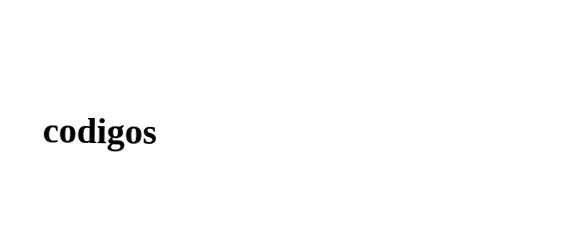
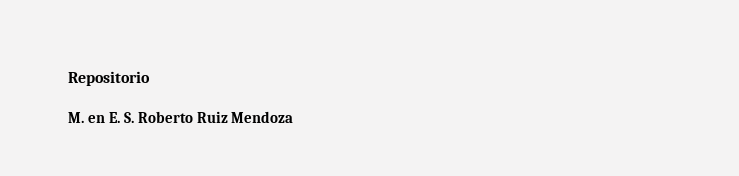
- codigos
+ Repositorio
+ M. en E. S. Roberto Ruiz Mendoza

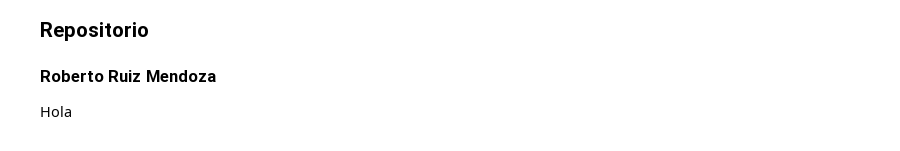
- M. en E. S. Roberto Ruiz Mendoza
+ Roberto Ruiz Mendoza
+ Hola

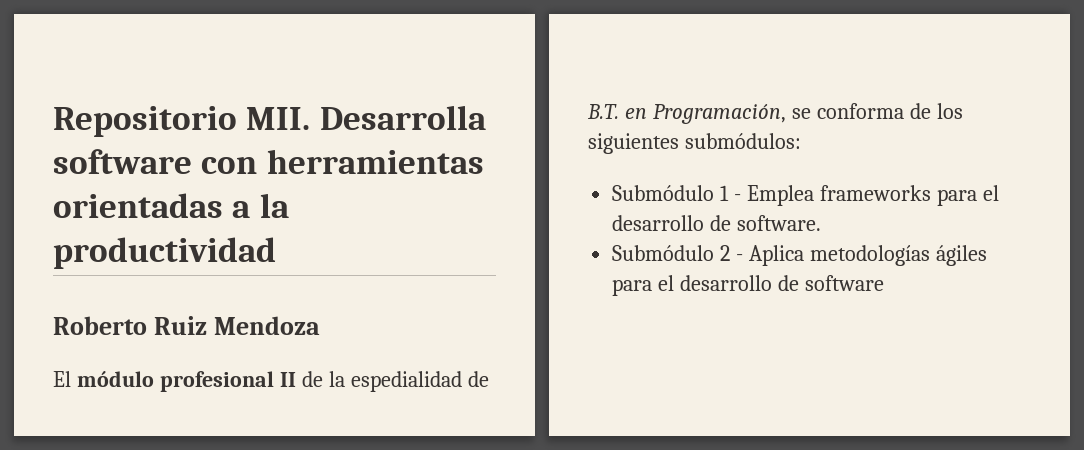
- Repositorio
+ Repositorio MII. Desarrolla software con herramientas orientadas a la productividad
  Roberto Ruiz Mendoza
- Hola
+ El módulo profesional II de la espedialidad de B.T. en Programación, se conforma de los siguientes submódulos:
+ Submódulo 1 - Emplea frameworks para el desarrollo de software.
+ Submódulo 2 - Aplica metodologías ágiles para el desarrollo de software

